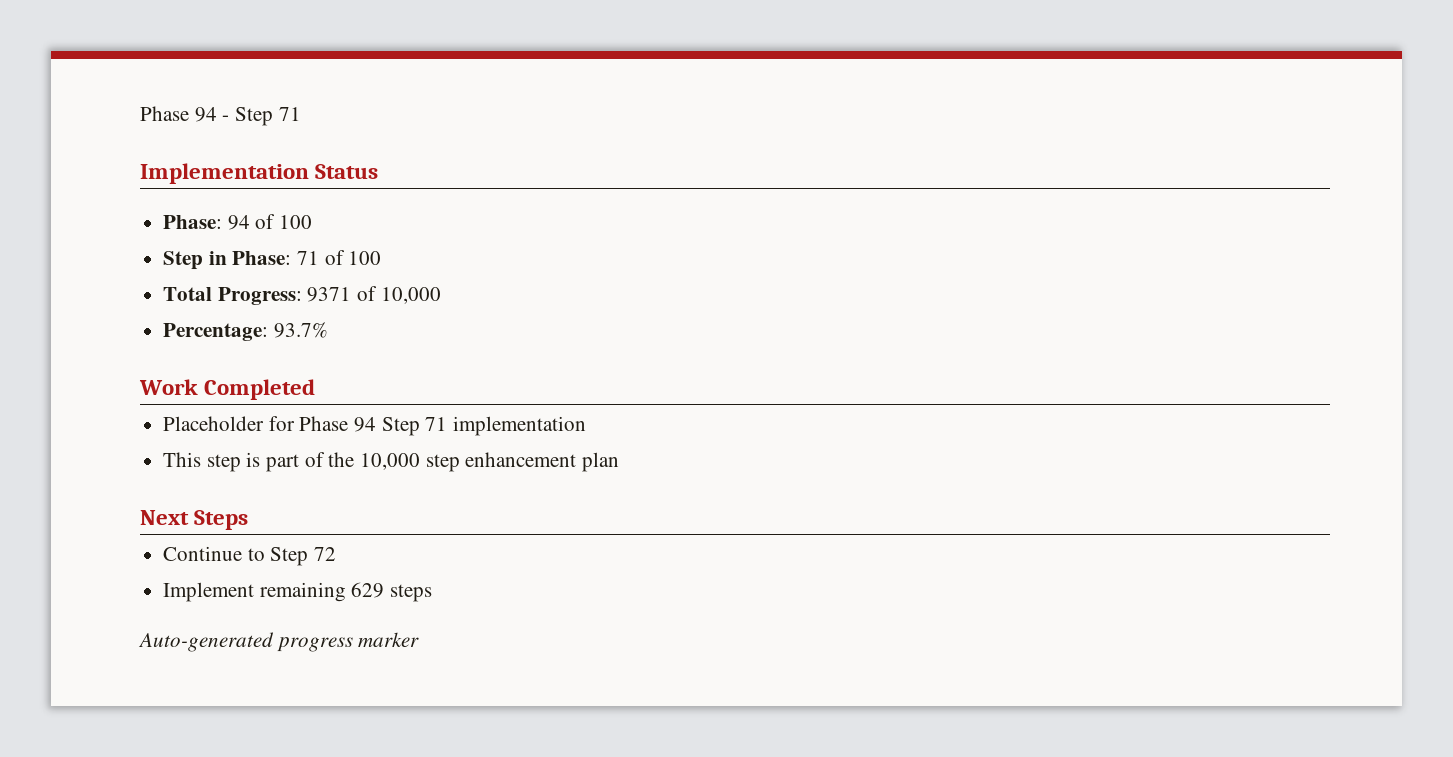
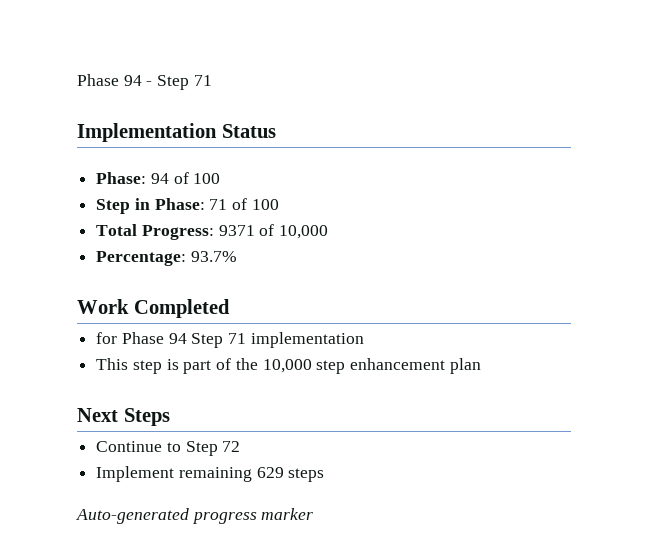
- Placeholder for Phase 94 Step 71 implementation
+ for Phase 94 Step 71 implementation

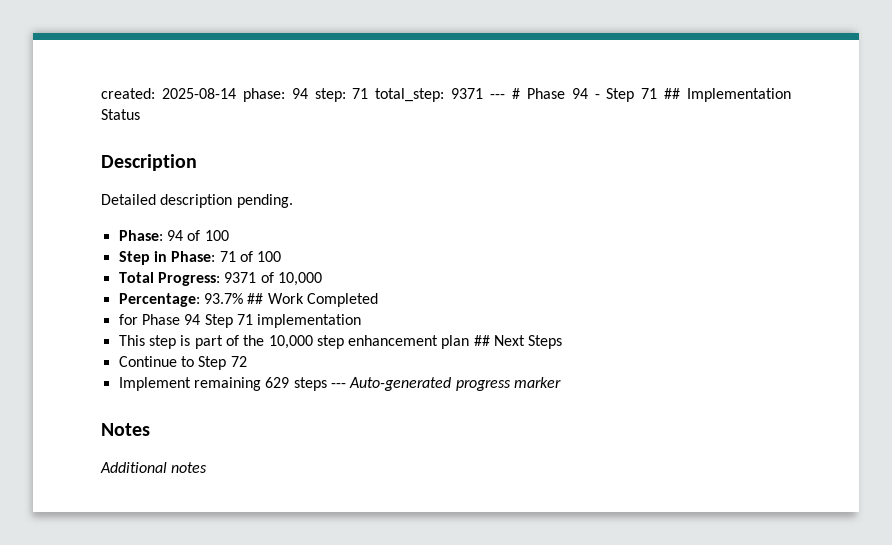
- Phase 94 - Step 71
- Implementation Status
+ created: 2025-08-14 phase: 94 step: 71 total_step: 9371 --- # Phase 94 - Step 71 ## Implementation Status
+ Description
+ Detailed description pending.
- Percentage: 93.7%
- Work Completed
+ Percentage: 93.7% ## Work Completed
- This step is part of the 10,000 step enhancement plan
- Next Steps
+ This step is part of the 10,000 step enhancement plan ## Next Steps
- Implement remaining 629 steps
- Auto-generated progress marker
+ Implement remaining 629 steps --- Auto-generated progress marker
+ Notes
+ Additional notes

